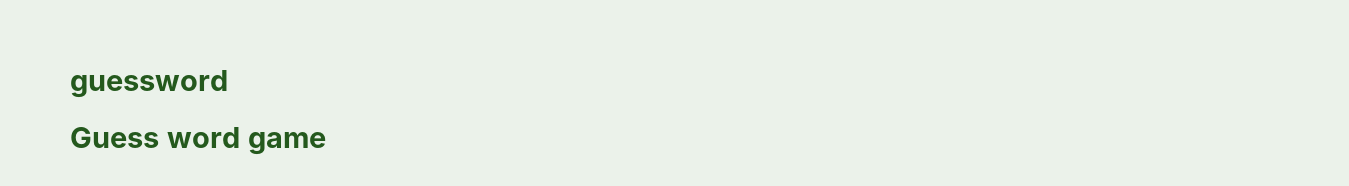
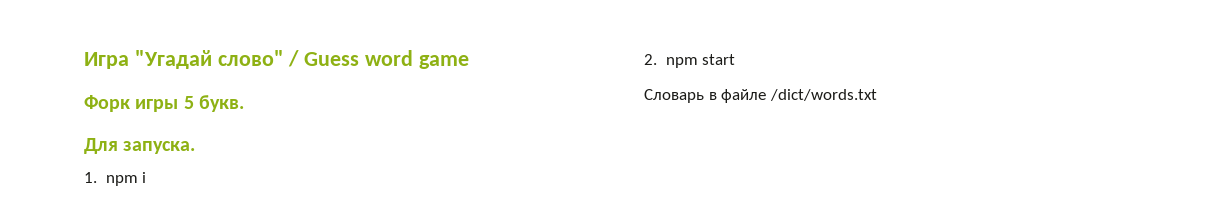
- guessword
- Guess word game
+ Игра "Угадай слово" / Guess word game
+ Форк игры 5 букв.
+ Для запуска.
+ 1. npm i
+ 2. npm start
+ Словарь в файле /dict/words.txt

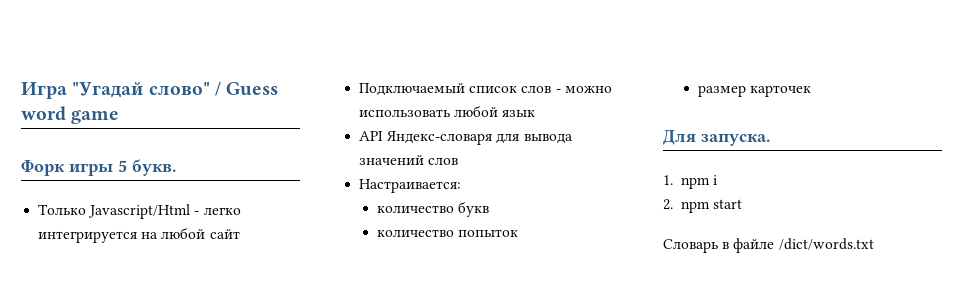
+ Только Javascript/Html - легко интегрируется на любой сайт
+ Подключаемый список слов - можно использовать любой язык
+ API Яндекс-словаря для вывода значений слов
+ Настраивается:
+ количество букв
+ количество попыток
+ размер карточек

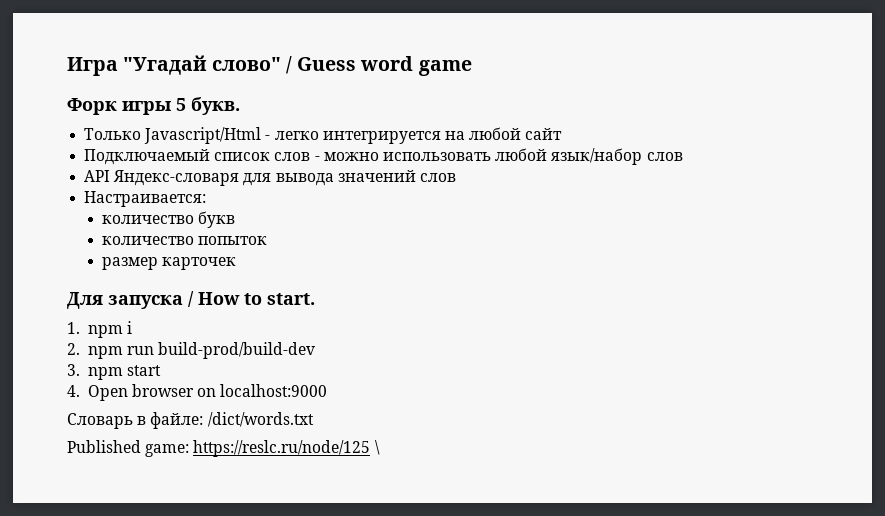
- Подключаемый список слов - можно использовать любой язык
+ Подключаемый список слов - можно использовать любой язык/набор слов
- Для запуска.
+ Для запуска / How to start.
- 2. npm start
+ 2. npm run build-prod/build-dev
+ 3. npm start
+ 4. Open browser on localhost:9000
- Словарь в файле /dict/words.txt
+ Словарь в файле: /dict/words.txt
+ Published game: https://reslc.ru/node/125 \

